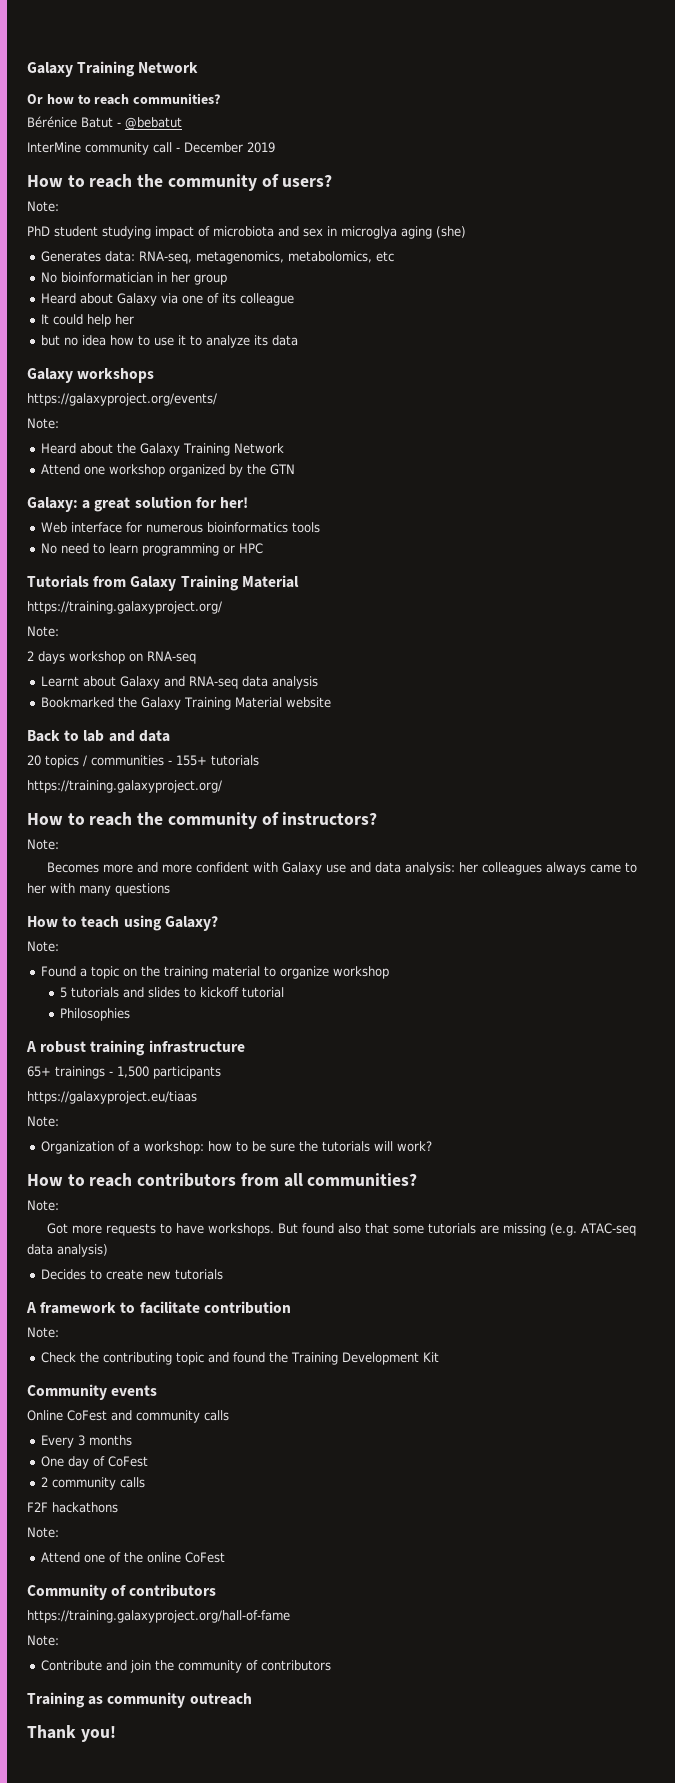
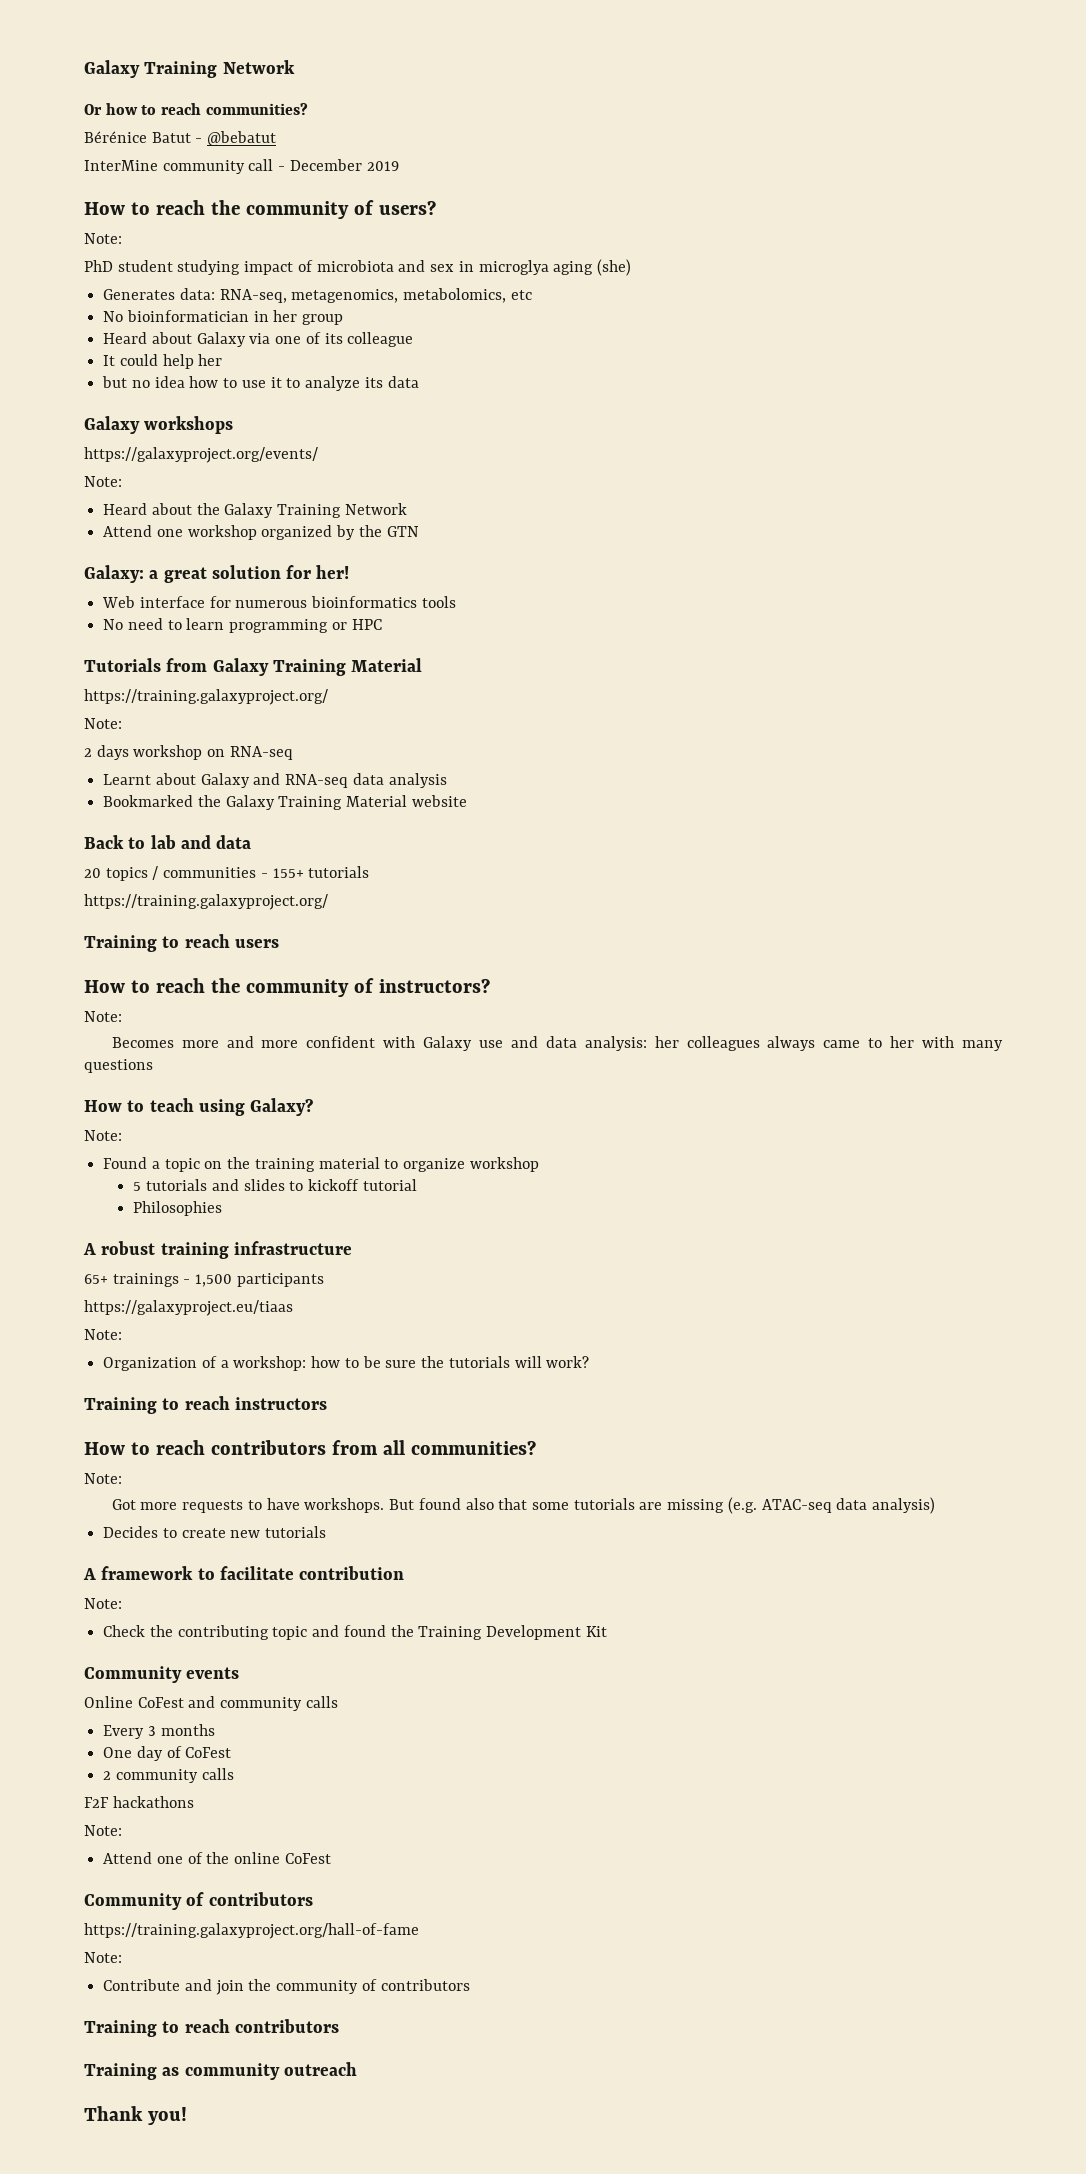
+ Training to reach users
+ Training to reach instructors
+ Training to reach contributors

